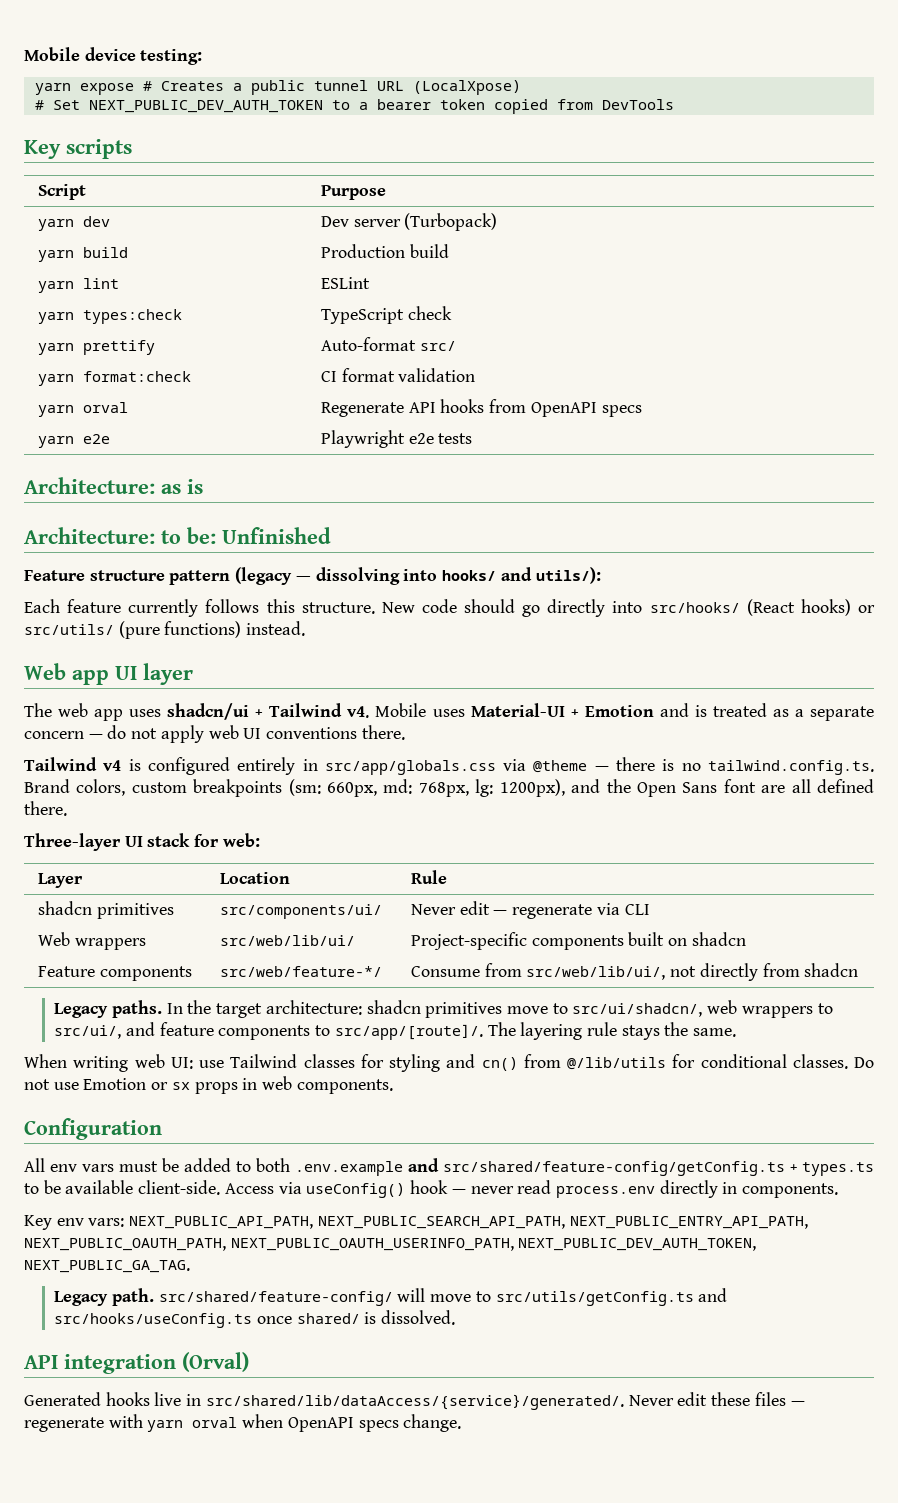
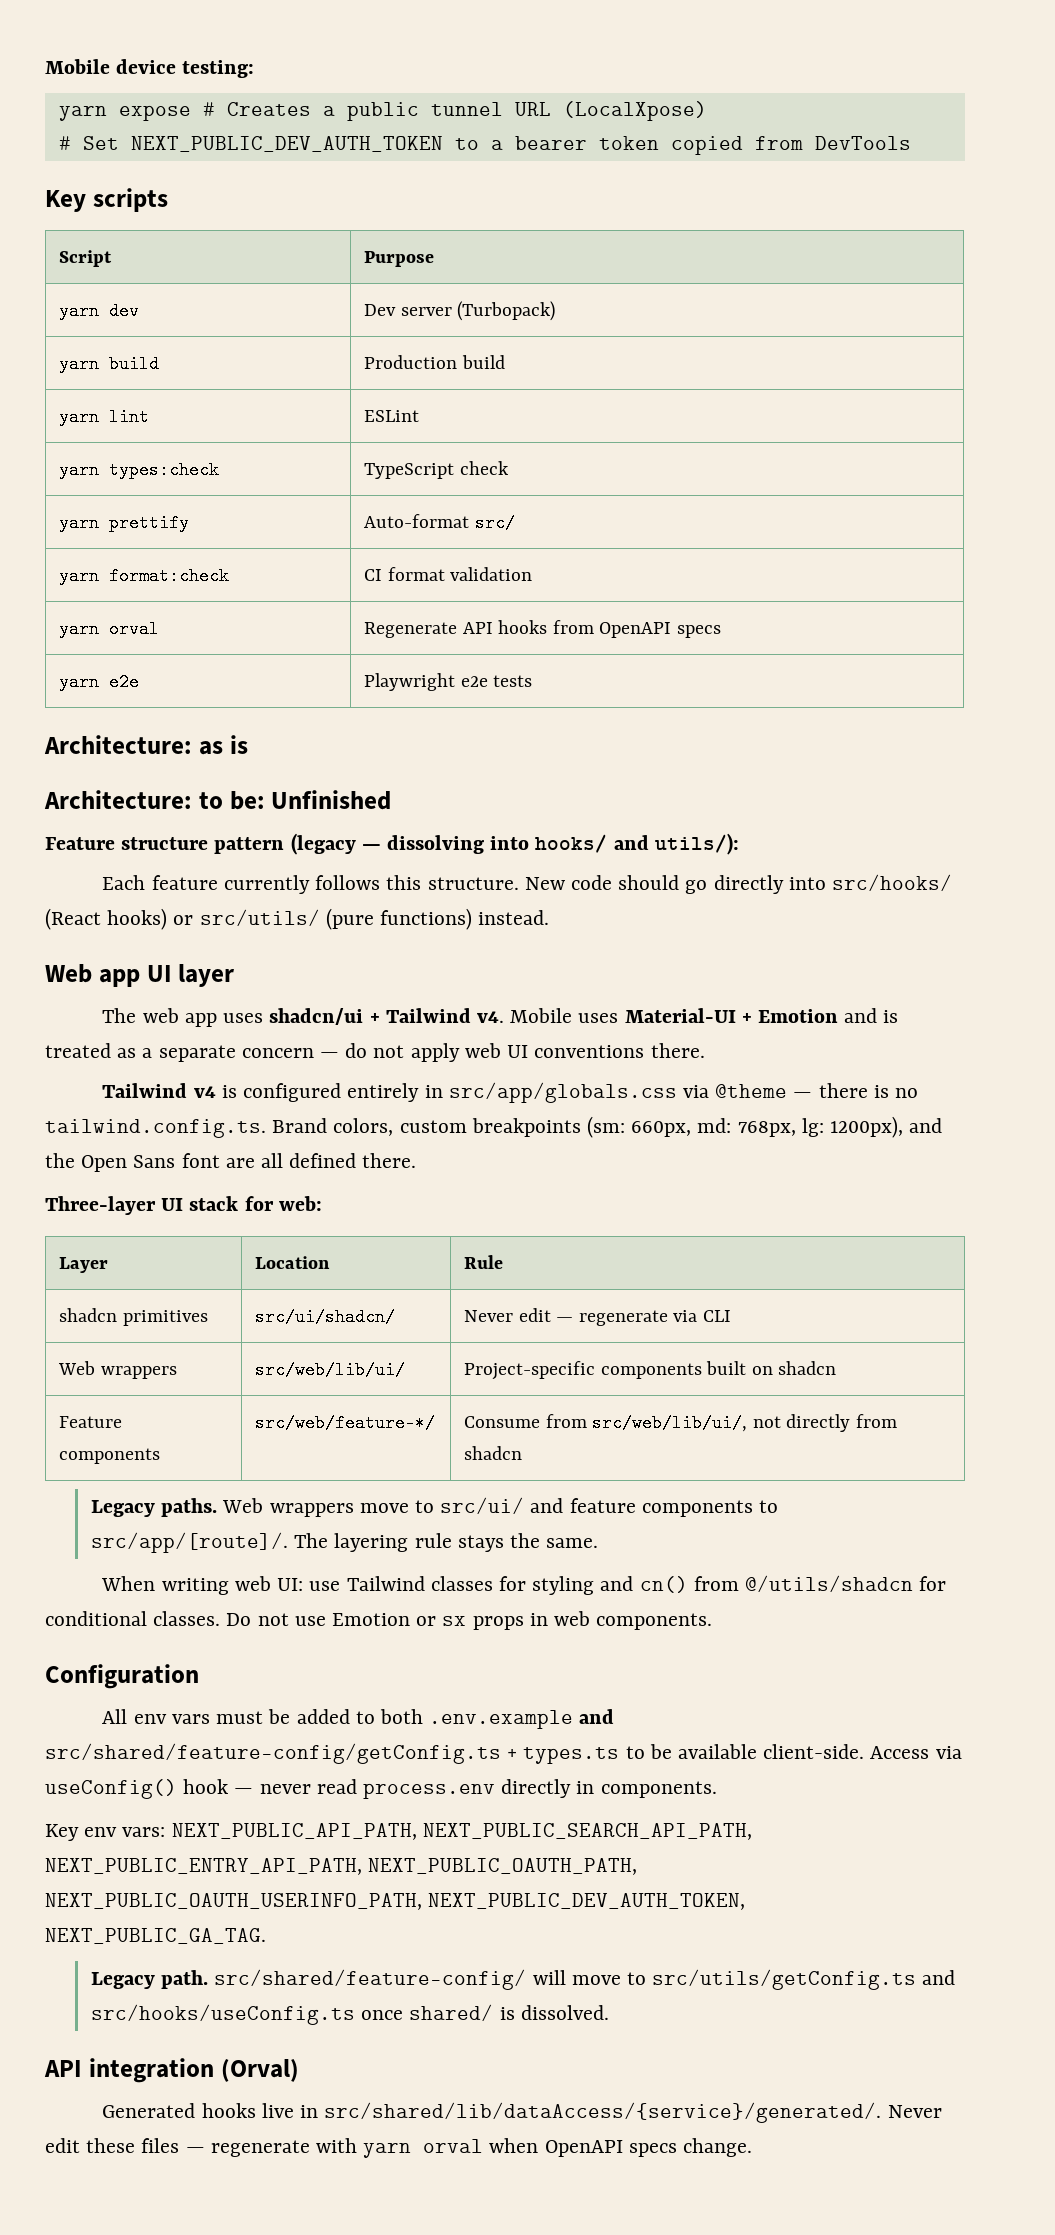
- shadcn primitives | src/components/ui/ | Never edit — regenerate via CLI
+ shadcn primitives | src/ui/shadcn/ | Never edit — regenerate via CLI
- In the target architecture: shadcn primitives move to src/ui/shadcn/, web wrappers to src/ui/, and feature components to src/app/[route]/.
+ Web wrappers move to src/ui/ and feature components to src/app/[route]/.
- When writing web UI: use Tailwind classes for styling and cn() from @/lib/utils for conditional classes.
+ When writing web UI: use Tailwind classes for styling and cn() from @/utils/shadcn for conditional classes.

